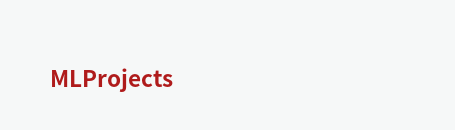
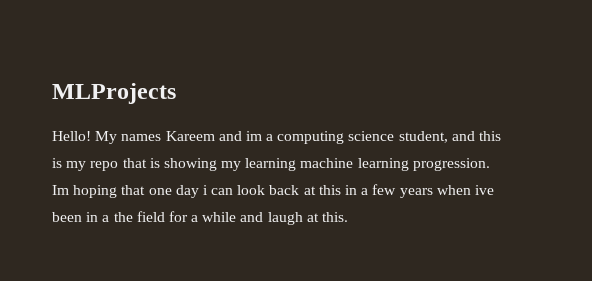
+ Hello! My names Kareem and im a computing science student, and this is my repo that is showing my learning machine learning progression. Im hoping that one day i can look back at this in a few years when ive been in a the field for a while and laugh at this.

